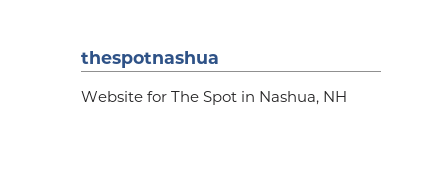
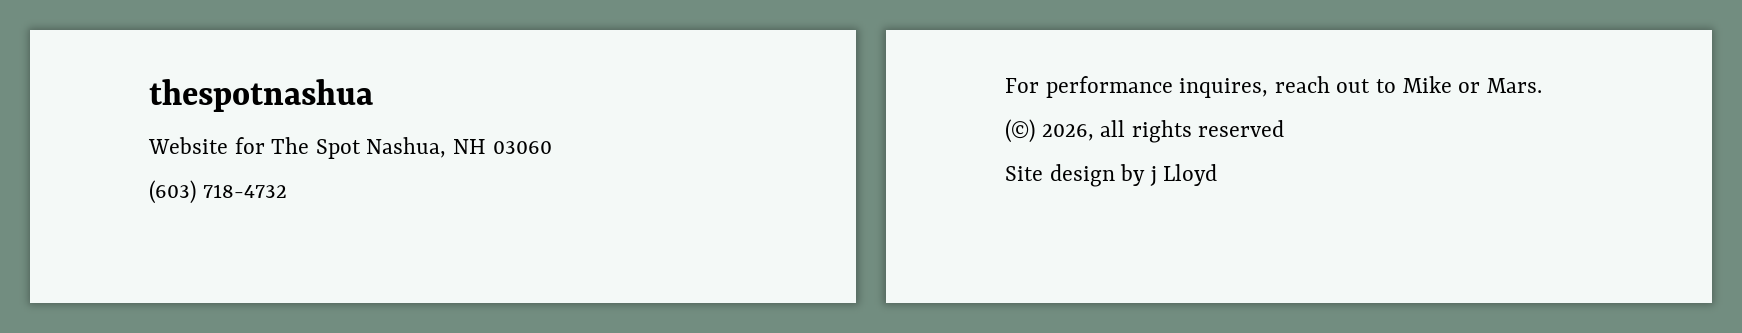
- Website for The Spot in Nashua, NH
+ Website for The Spot Nashua, NH 03060
+ (603) 718-4732
+ For performance inquires, reach out to Mike or Mars.
+ (©) 2026, all rights reserved
+ Site design by j Lloyd

